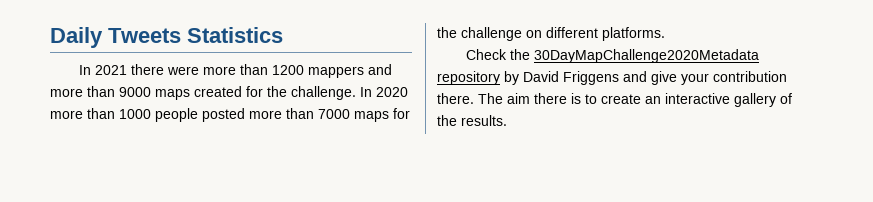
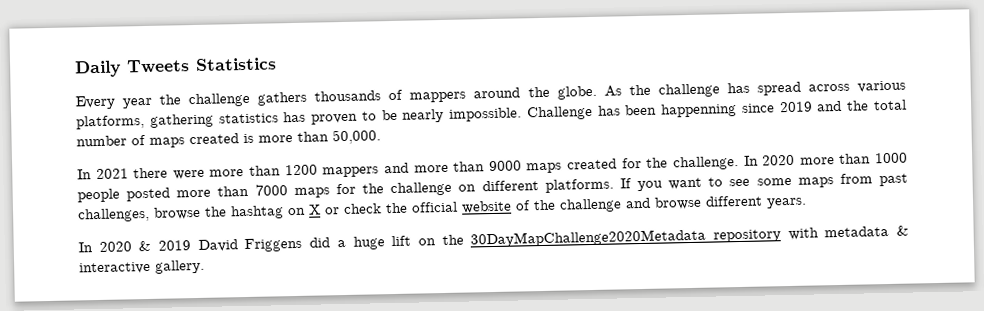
+ Every year the challenge gathers thousands of mappers around the globe. As the challenge has spread across various platforms, gathering statistics has proven to be nearly impossible. Challenge has been happenning since 2019 and the total number of maps created is more than 50,000.
- In 2020 more than 1000 people posted more than 7000 maps for the challenge on different platforms.
- Check the 30DayMapChallenge2020Metadata repository by David Friggens and give your contribution there. The aim there is to create an interactive gallery of the results.
+ In 2020 more than 1000 people posted more than 7000 maps for the challenge on different platforms. If you want to see some maps from past challenges, browse the hashtag on X or check the official website of the challenge and browse different years.
+ In 2020 & 2019 David Friggens did a huge lift on the 30DayMapChallenge2020Metadata repository with metadata & interactive gallery.

